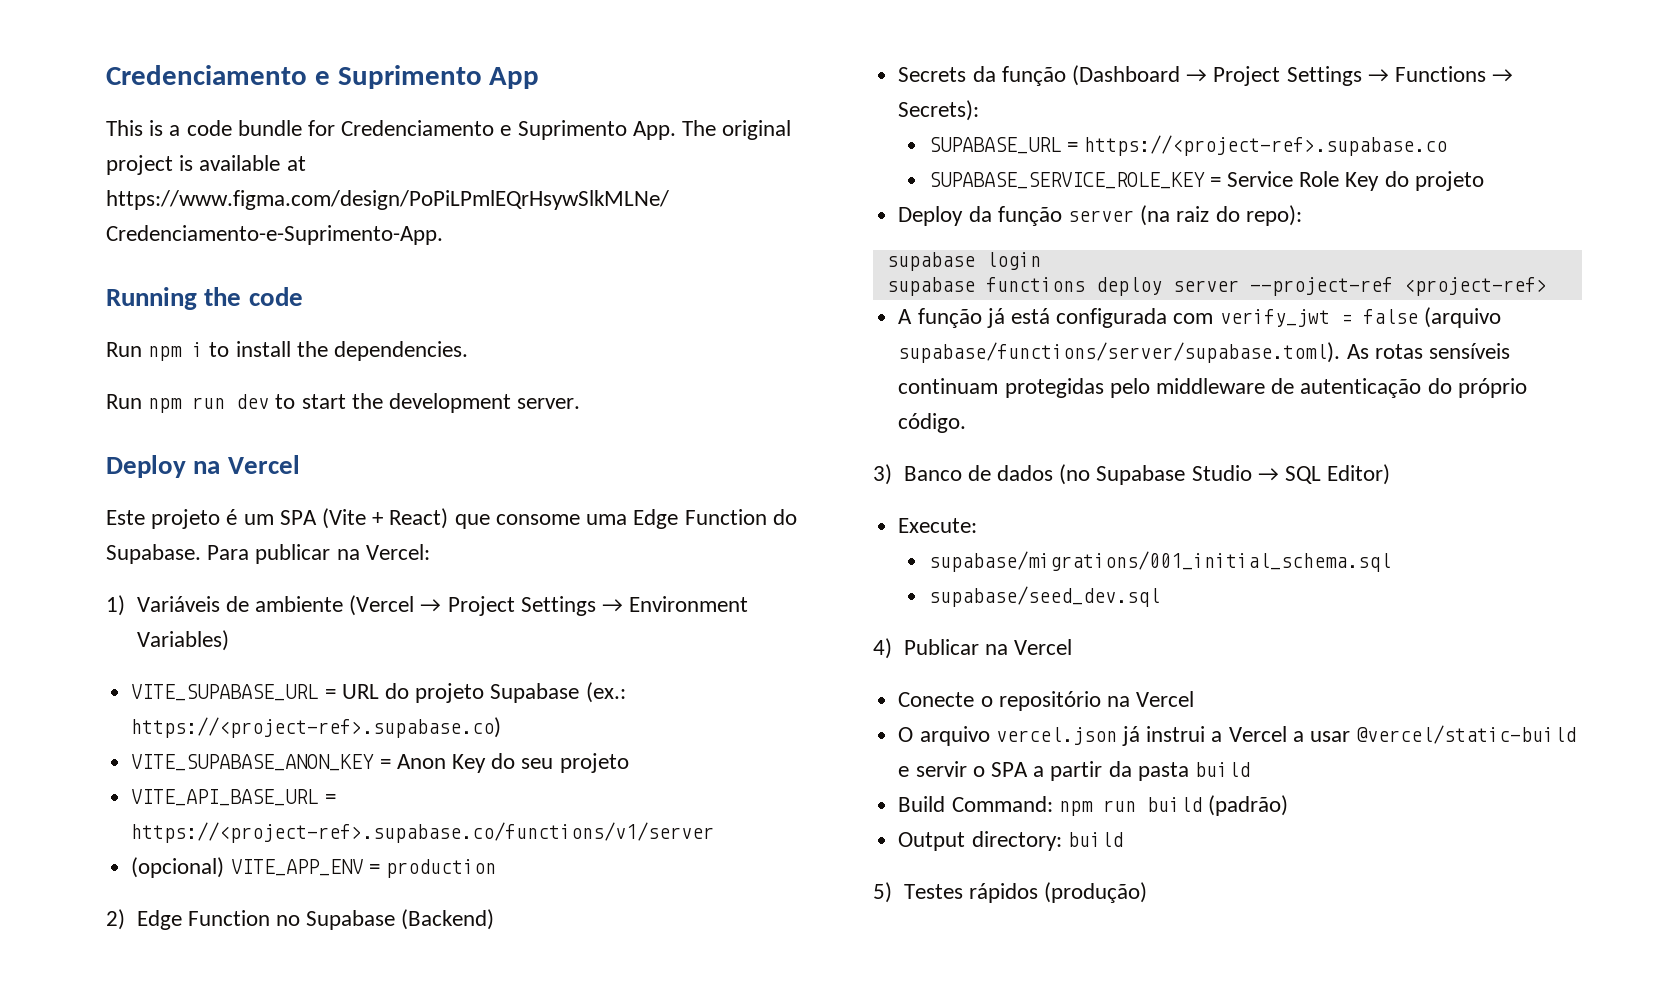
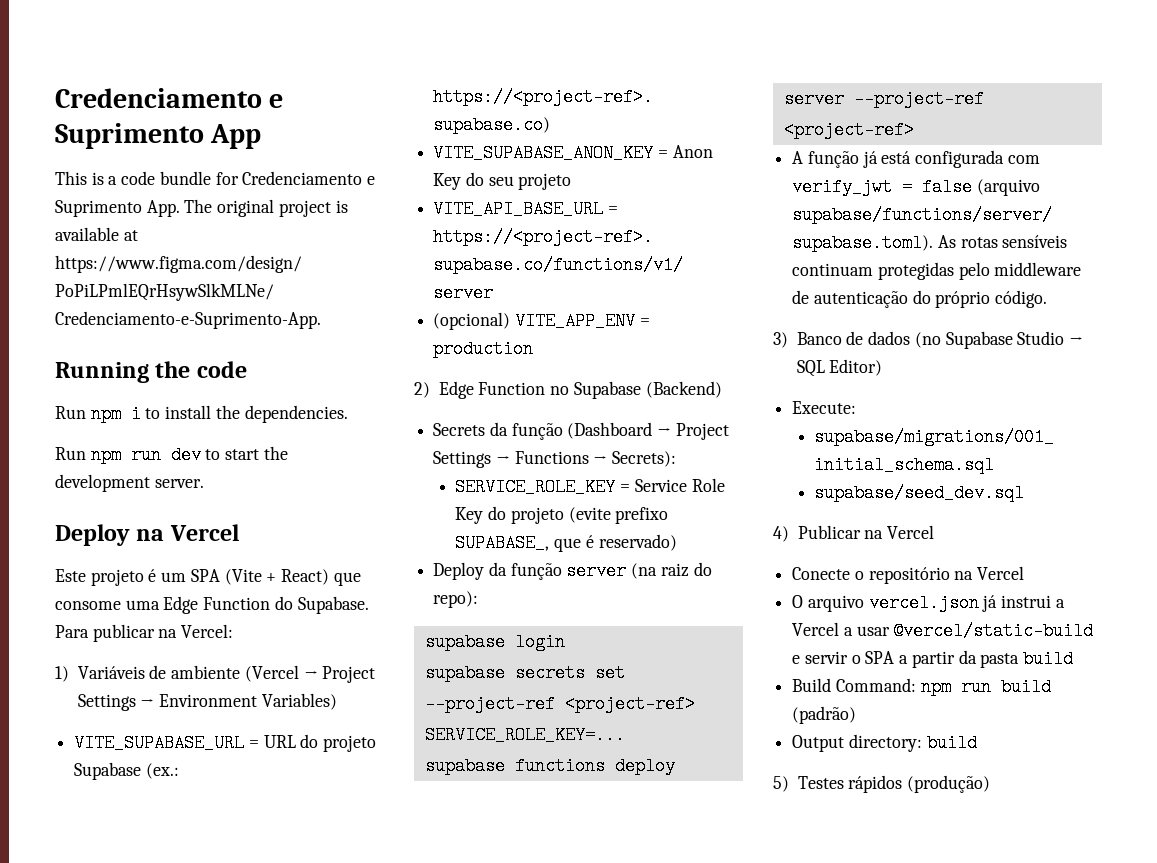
- SUPABASE_URL = https://<project-ref>.supabase.co
- SUPABASE_SERVICE_ROLE_KEY = Service Role Key do projeto
+ SERVICE_ROLE_KEY = Service Role Key do projeto (evite prefixo SUPABASE_, que é reservado)
+ supabase secrets set --project-ref <project-ref> SERVICE_ROLE_KEY=...

